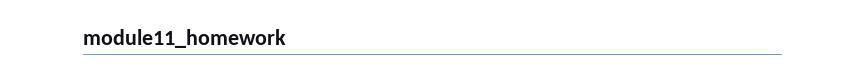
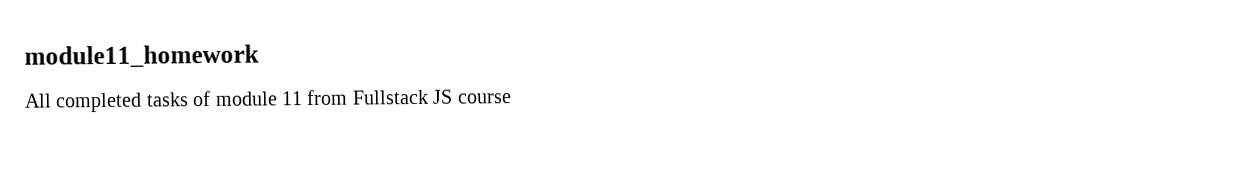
+ All completed tasks of module 11 from Fullstack JS course

